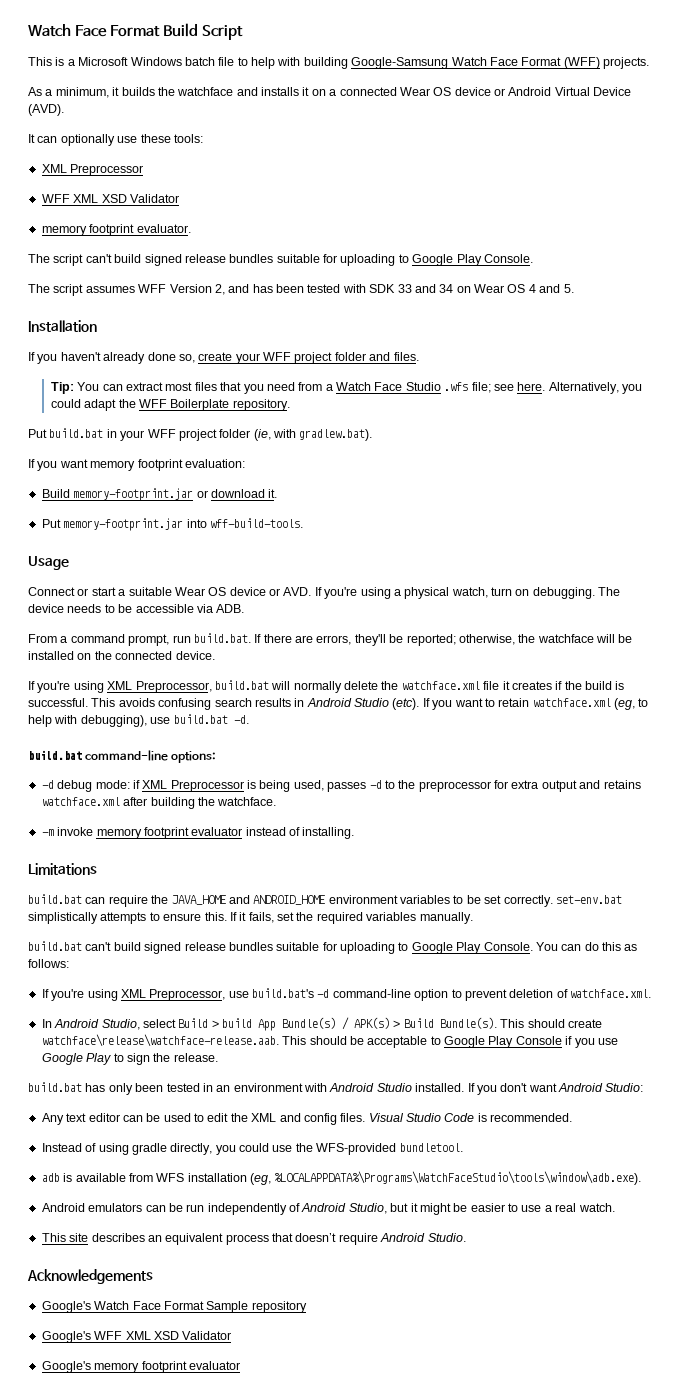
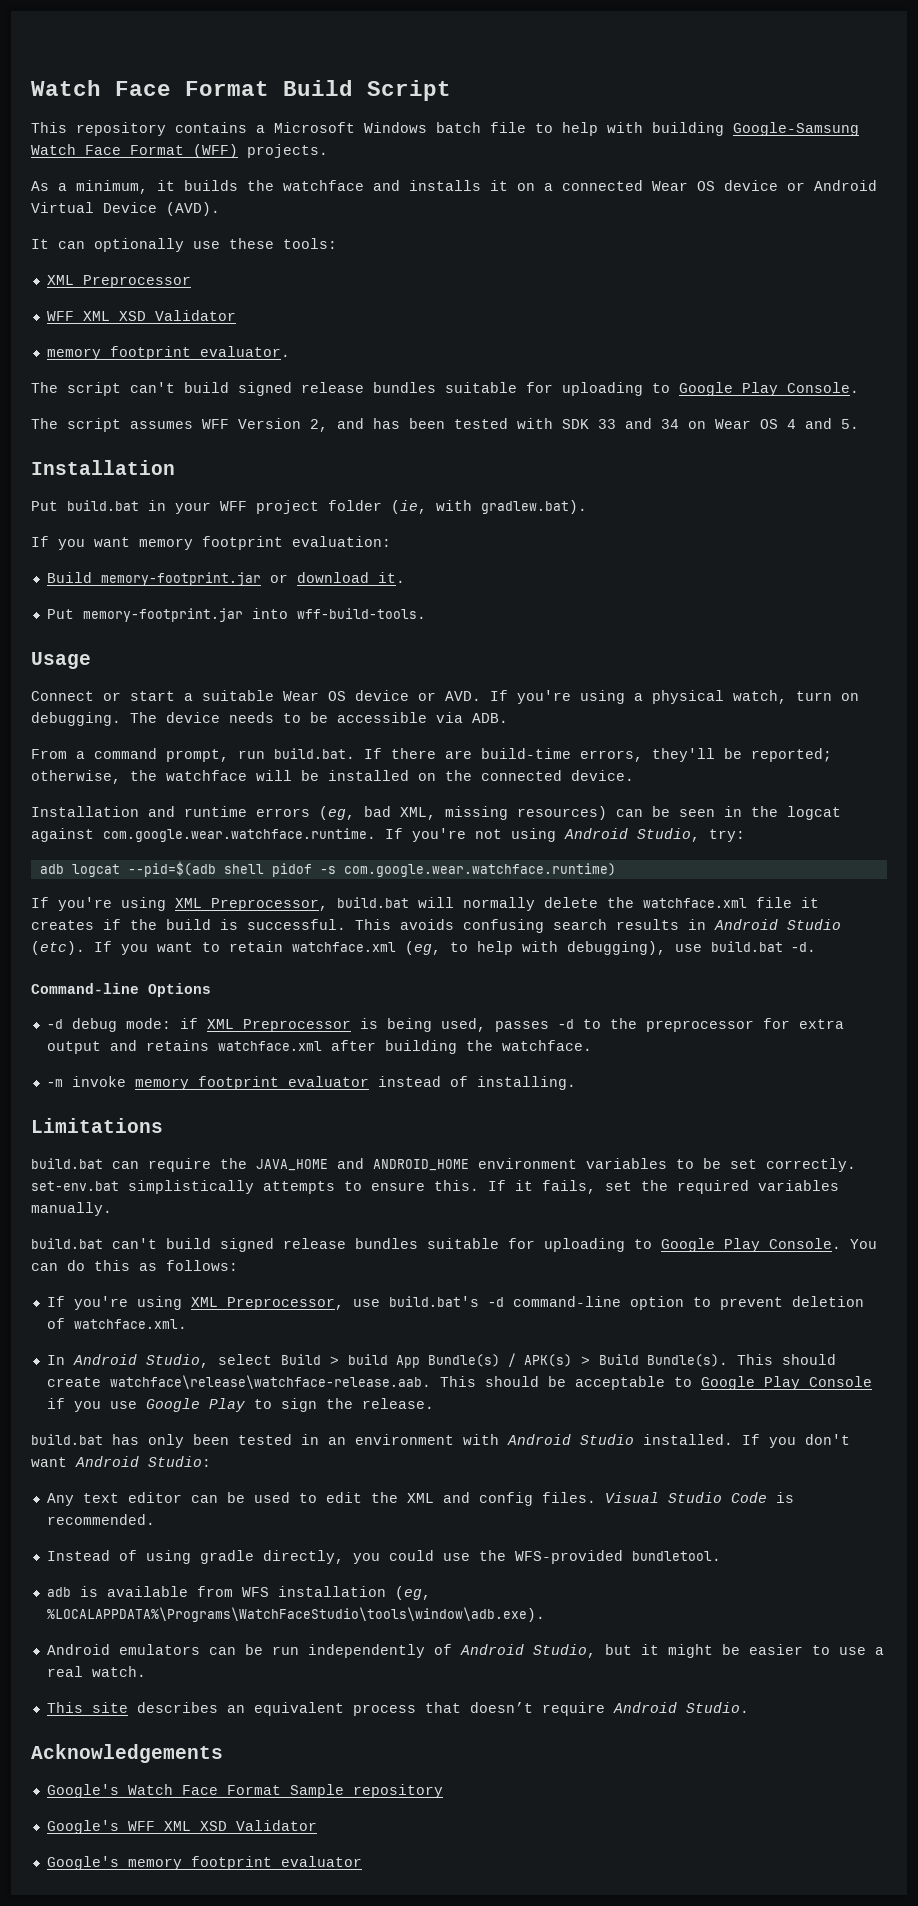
- This is a Microsoft Windows batch file to help with building Google-Samsung Watch Face Format (WFF) projects.
+ This repository contains a Microsoft Windows batch file to help with building Google-Samsung Watch Face Format (WFF) projects.
- If you haven't already done so, create your WFF project folder and files.
- Tip: You can extract most files that you need from a Watch Face Studio .wfs file; see here. Alternatively, you could adapt the WFF Boilerplate repository.
- From a command prompt, run build.bat. If there are errors, they'll be reported; otherwise, the watchface will be installed on the connected device.
+ From a command prompt, run build.bat. If there are build-time errors, they'll be reported; otherwise, the watchface will be installed on the connected device.
+ Installation and runtime errors (eg, bad XML, missing resources) can be seen in the logcat against com.google.wear.watchface.runtime. If you're not using Android Studio, try:
+ adb logcat --pid=$(adb shell pidof -s com.google.wear.watchface.runtime)
- build.bat command-line options:
+ Command-line Options

